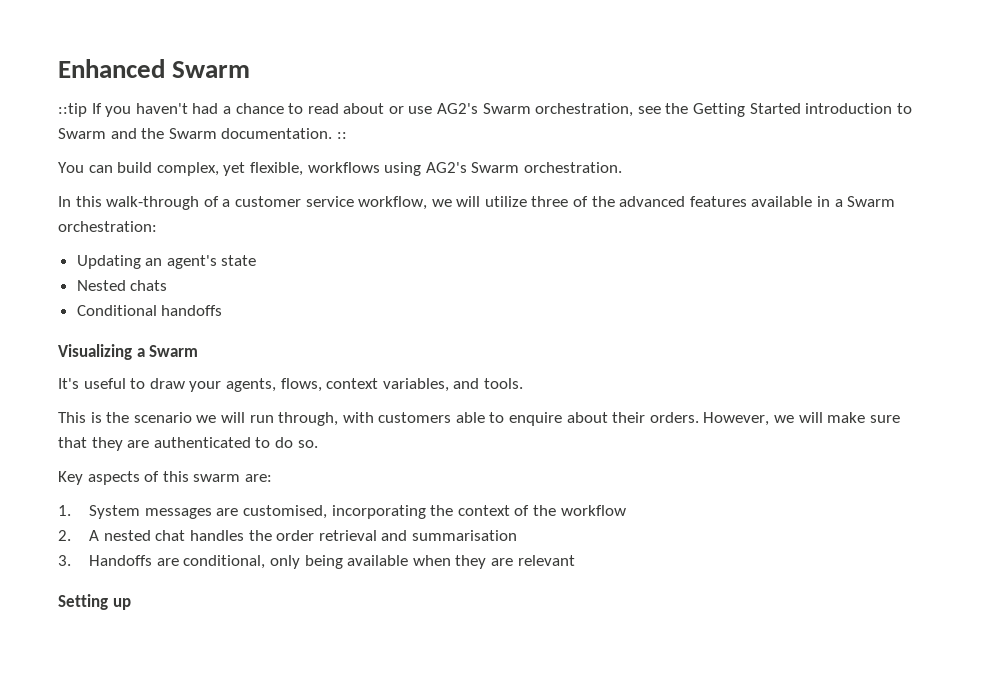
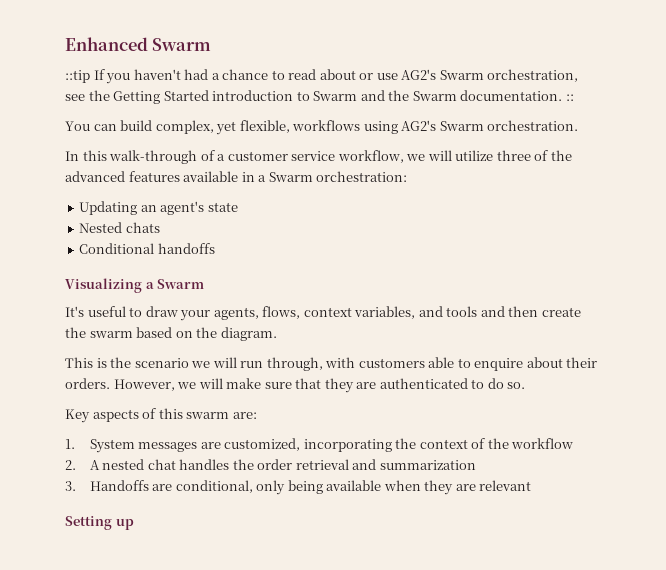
- It's useful to draw your agents, flows, context variables, and tools.
+ It's useful to draw your agents, flows, context variables, and tools and then create the swarm based on the diagram.
- 1. System messages are customised, incorporating the context of the workflow
+ 1. System messages are customized, incorporating the context of the workflow
- 2. A nested chat handles the order retrieval and summarisation
+ 2. A nested chat handles the order retrieval and summarization

